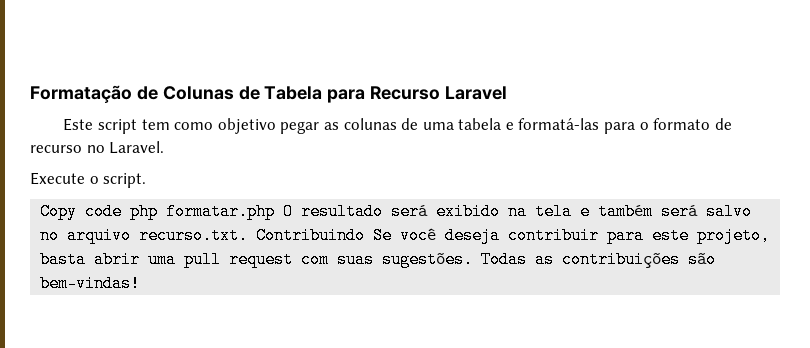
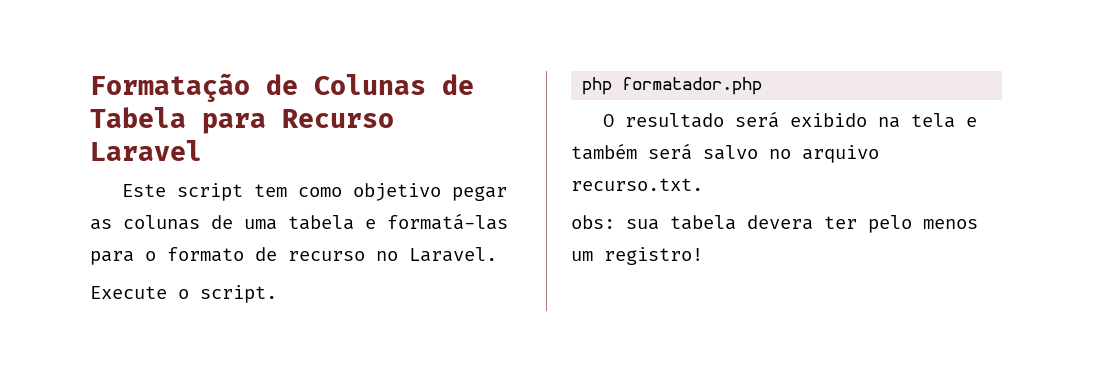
- Copy code php formatar.php O resultado será exibido na tela e também será salvo no arquivo recurso.txt. Contribuindo Se você deseja contribuir para este projeto, basta abrir uma pull request com suas sugestões. Todas as contribuições são bem-vindas!
+ php formatador.php
+ O resultado será exibido na tela e também será salvo no arquivo recurso.txt.
+ obs: sua tabela devera ter pelo menos um registro!

